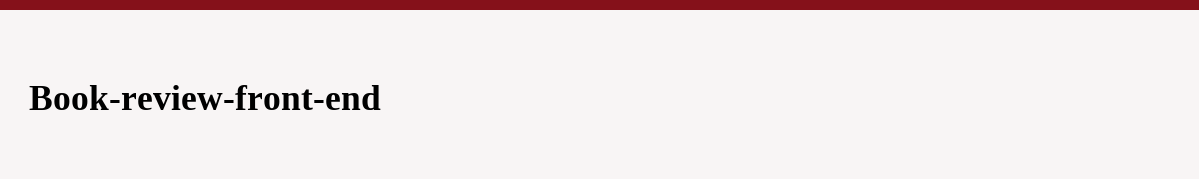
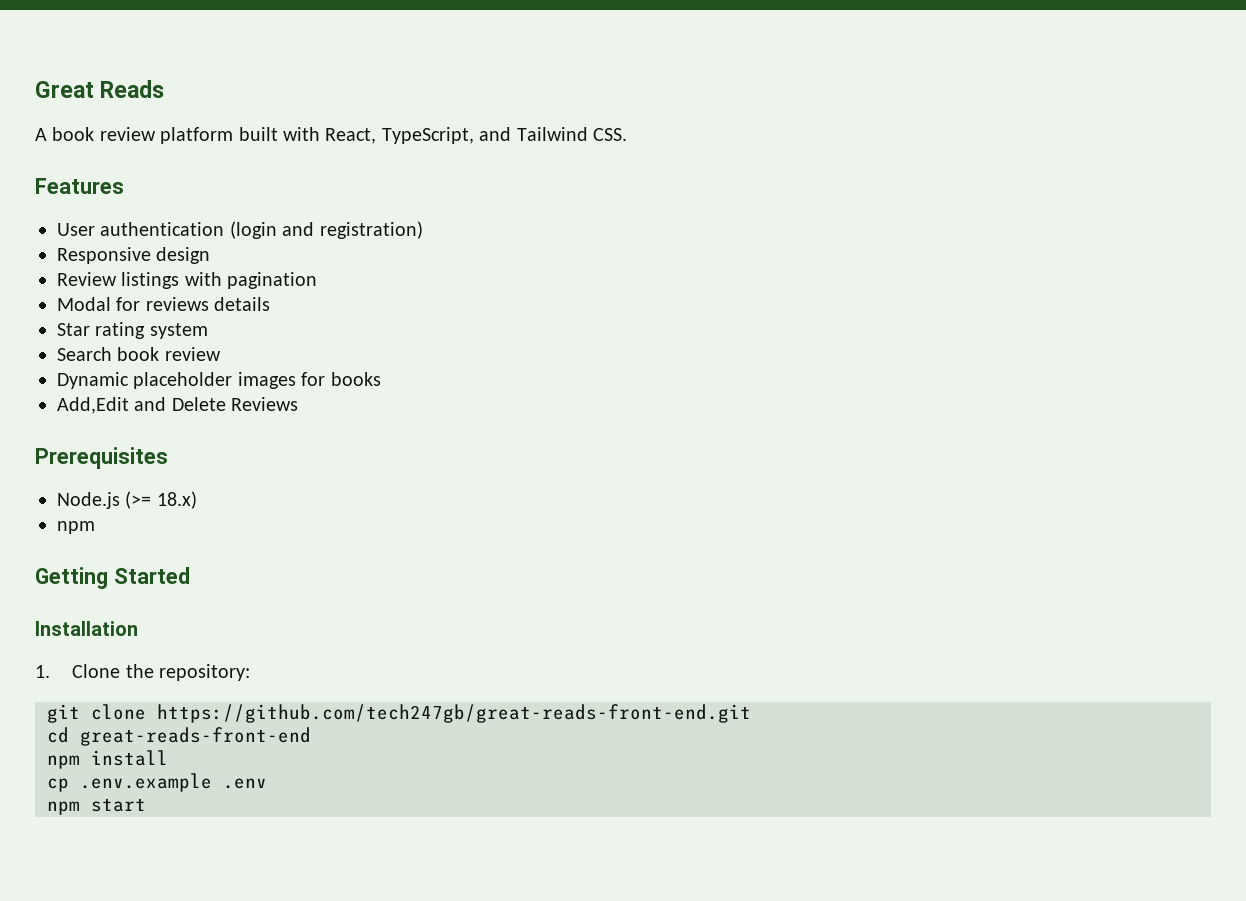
- Book-review-front-end
+ Great Reads
+ A book review platform built with React, TypeScript, and Tailwind CSS.
+ Features
+ User authentication (login and registration)
+ Responsive design
+ Review listings with pagination
+ Modal for reviews details
+ Star rating system
+ Search book review
+ Dynamic placeholder images for books
+ Add,Edit and Delete Reviews
+ Prerequisites
+ Node.js (>= 18.x)
+ npm
+ Getting Started
+ Installation
+ 1. Clone the repository:
+ git clone https://github.com/tech247gb/great-reads-front-end.git
+ cd great-reads-front-end
+ npm install
+ cp .env.example .env
+ npm start

